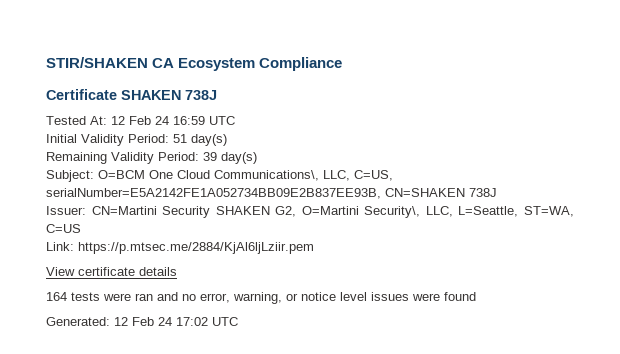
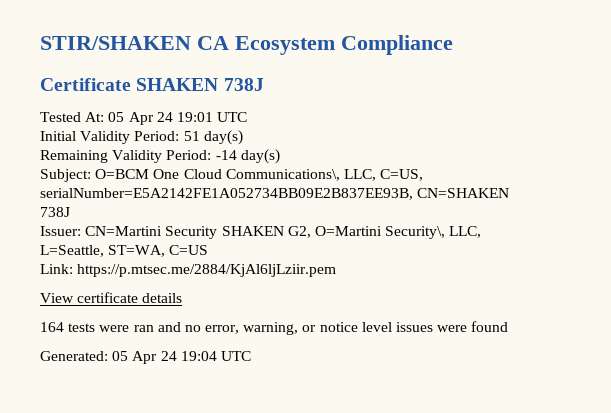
- Tested At: 12 Feb 24 16:59 UTC
+ Tested At: 05 Apr 24 19:01 UTC
- Remaining Validity Period: 39 day(s)
+ Remaining Validity Period: -14 day(s)
- Generated: 12 Feb 24 17:02 UTC
+ Generated: 05 Apr 24 19:04 UTC

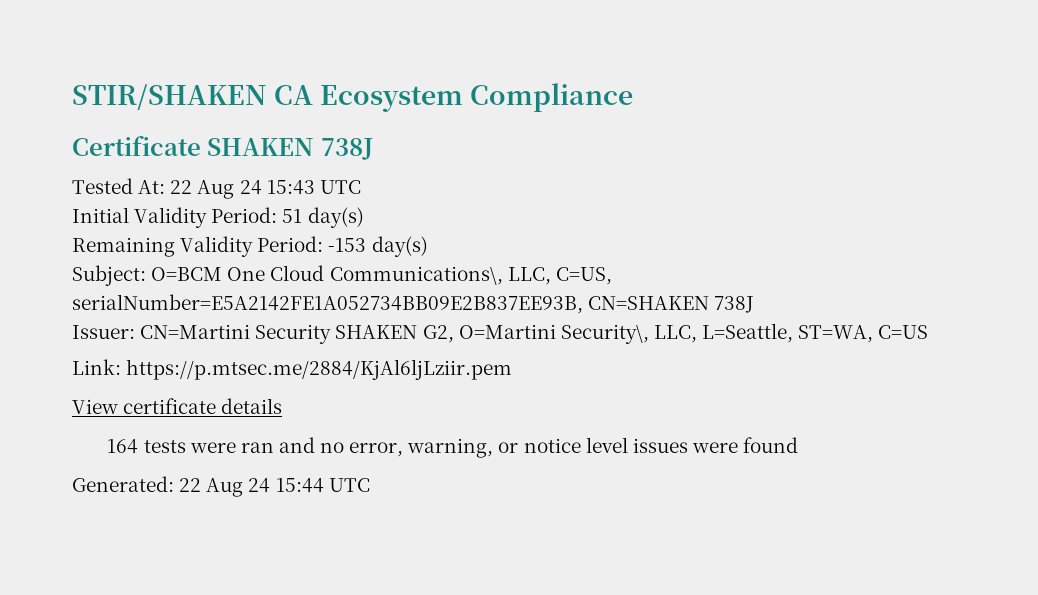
- Tested At: 05 Apr 24 19:01 UTC
+ Tested At: 22 Aug 24 15:43 UTC
- Remaining Validity Period: -14 day(s)
+ Remaining Validity Period: -153 day(s)
- Generated: 05 Apr 24 19:04 UTC
+ Generated: 22 Aug 24 15:44 UTC

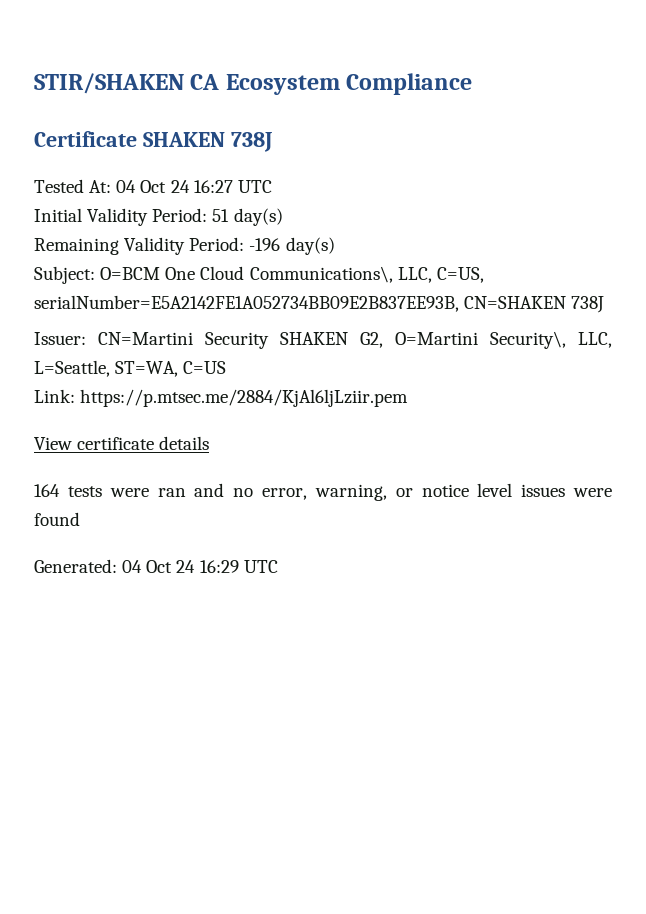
- Tested At: 22 Aug 24 15:43 UTC
+ Tested At: 04 Oct 24 16:27 UTC
- Remaining Validity Period: -153 day(s)
+ Remaining Validity Period: -196 day(s)
- Generated: 22 Aug 24 15:44 UTC
+ Generated: 04 Oct 24 16:29 UTC

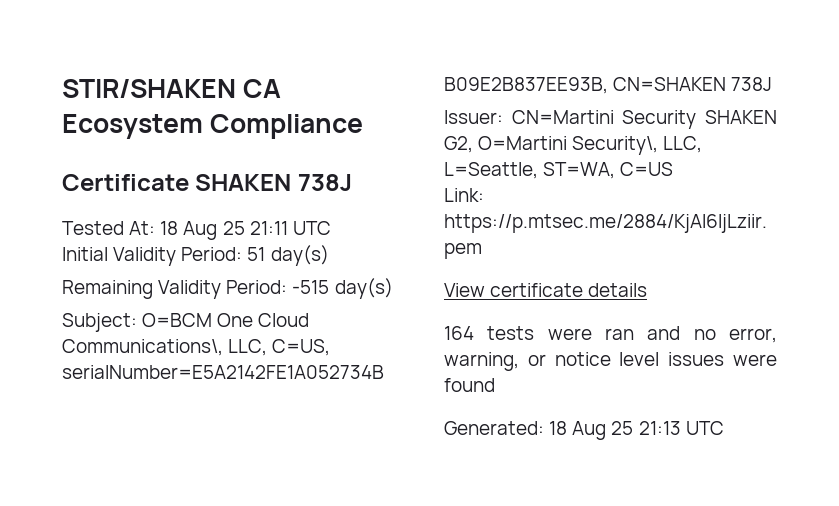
- Tested At: 04 Oct 24 16:27 UTC
+ Tested At: 18 Aug 25 21:11 UTC
- Remaining Validity Period: -196 day(s)
+ Remaining Validity Period: -515 day(s)
- Generated: 04 Oct 24 16:29 UTC
+ Generated: 18 Aug 25 21:13 UTC

